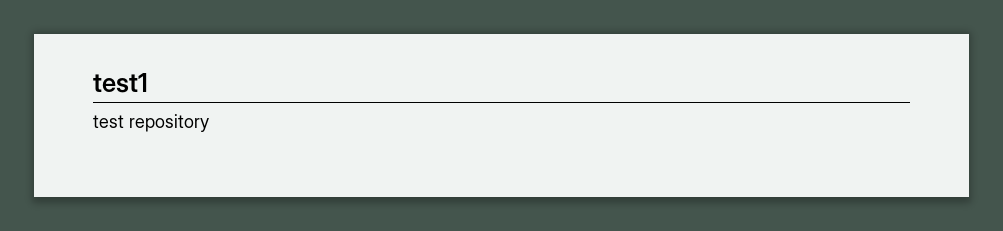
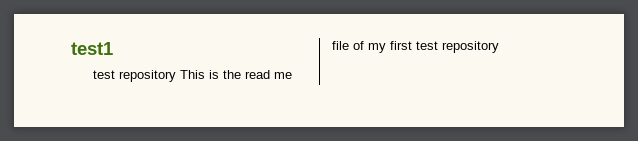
- test repository
+ test repository This is the read me file of my first test repository

